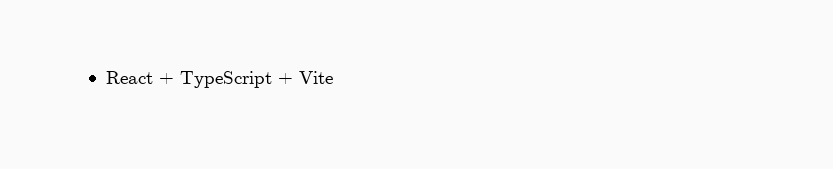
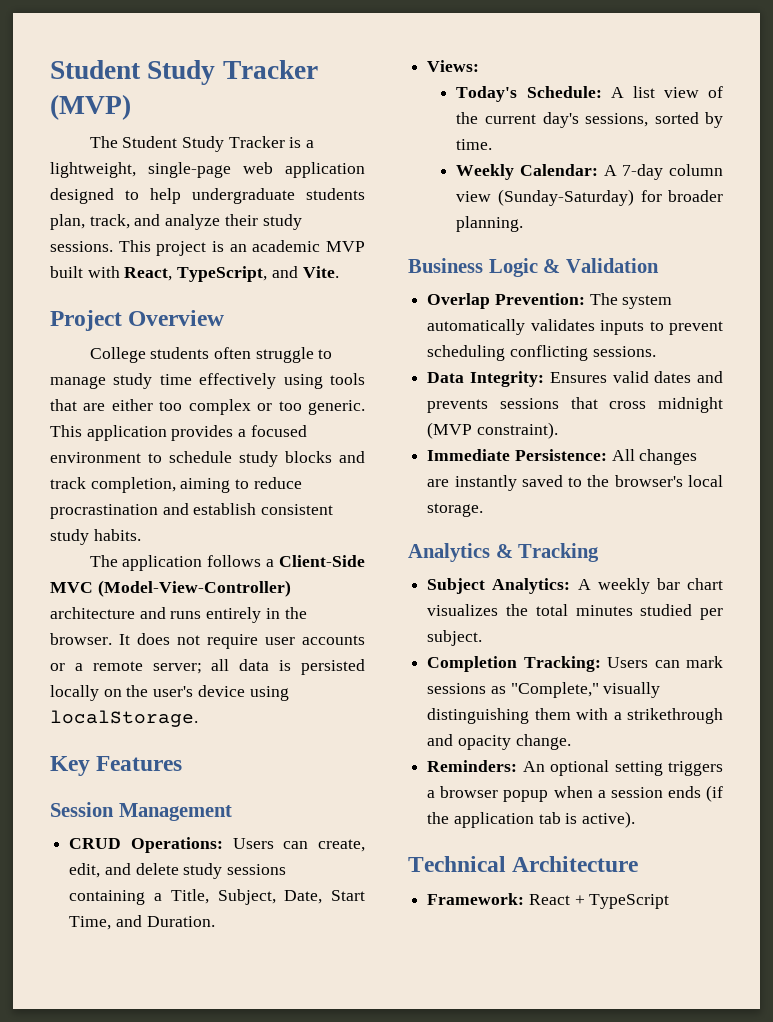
- React + TypeScript + Vite
+ Student Study Tracker (MVP)
+ The Student Study Tracker is a lightweight, single-page web application designed to help undergraduate students plan, track, and analyze their study sessions. This project is an academic MVP built with React, TypeScript, and Vite.
+ Project Overview
+ College students often struggle to manage study time effectively using tools that are either too complex or too generic. This application provides a focused environment to schedule study blocks and track completion, aiming to reduce procrastination and establish consistent study habits.
+ The application follows a Client-Side MVC (Model-View-Controller) architecture and runs entirely in the browser. It does not require user accounts or a remote server; all data is persisted locally on the user's device using localStorage.
+ Key Features
+ Session Management
+ CRUD Operations: Users can create, edit, and delete study sessions containing a Title, Subject, Date, Start Time, and Duration.
+ Views:
+ Today's Schedule: A list view of the current day's sessions, sorted by time.
+ Weekly Calendar: A 7-day column view (Sunday-Saturday) for broader planning.
+ Business Logic & Validation
+ Overlap Prevention: The system automatically validates inputs to prevent scheduling conflicting sessions.
+ Data Integrity: Ensures valid dates and prevents sessions that cross midnight (MVP constraint).
+ Immediate Persistence: All changes are instantly saved to the browser's local storage.
+ Analytics & Tracking
+ Subject Analytics: A weekly bar chart visualizes the total minutes studied per subject.
+ Completion Tracking: Users can mark sessions as "Complete," visually distinguishing them with a strikethrough and opacity change.
+ Reminders: An optional setting triggers a browser popup when a session ends (if the application tab is active).
+ Technical Architecture
+ Framework: React + TypeScript

